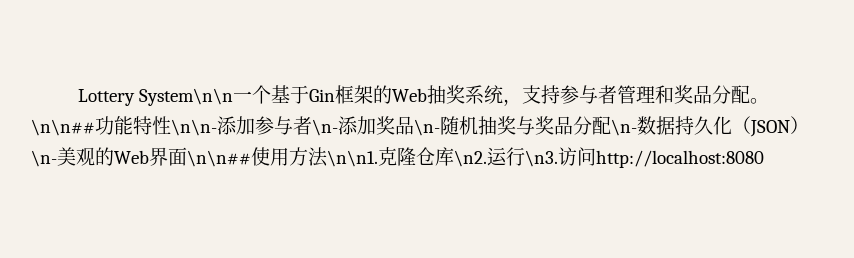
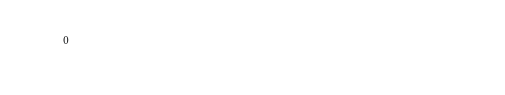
- Lottery System\n\n一个基于Gin框架的Web抽奖系统，支持参与者管理和奖品分配。\n\n##功能特性\n\n-添加参与者\n-添加奖品\n-随机抽奖与奖品分配\n-数据持久化（JSON）\n-美观的Web界面\n\n##使用方法\n\n1.克隆仓库\n2.运行\n3.访问http://localhost:8080
+ 0

